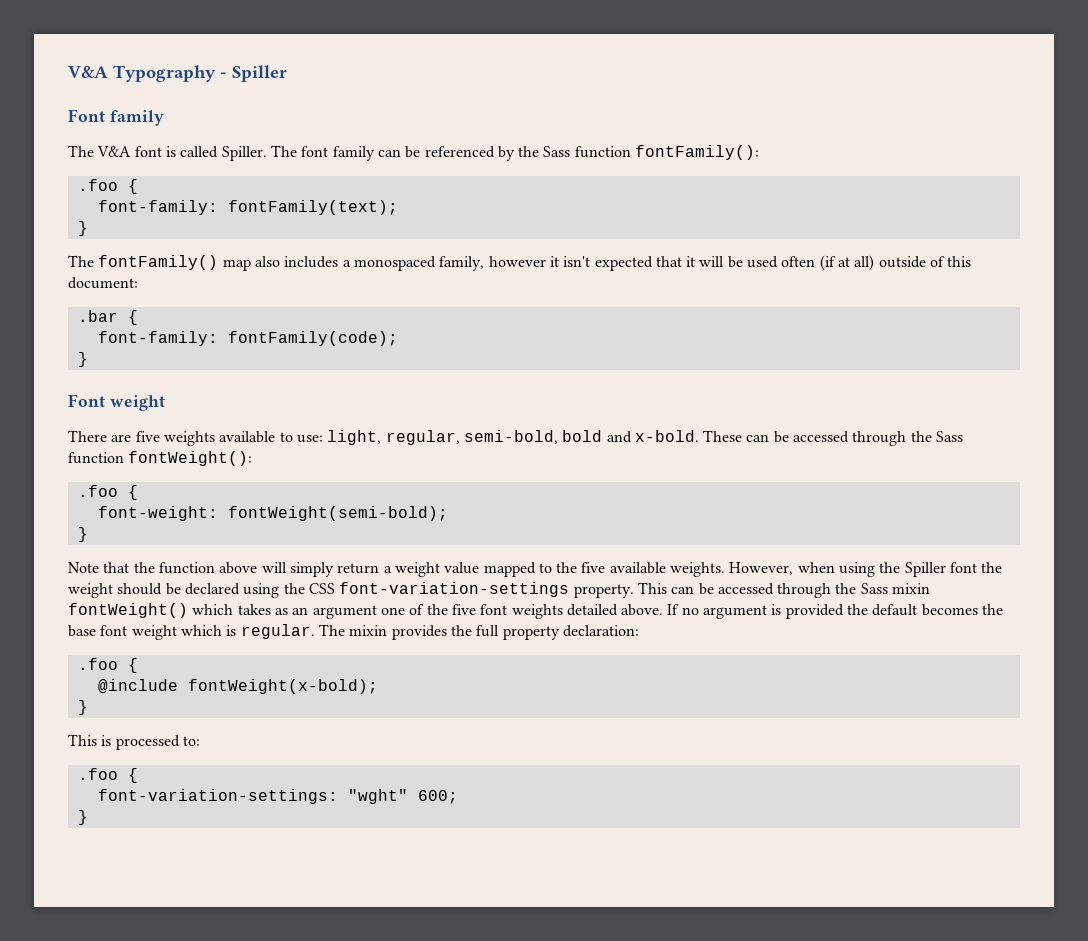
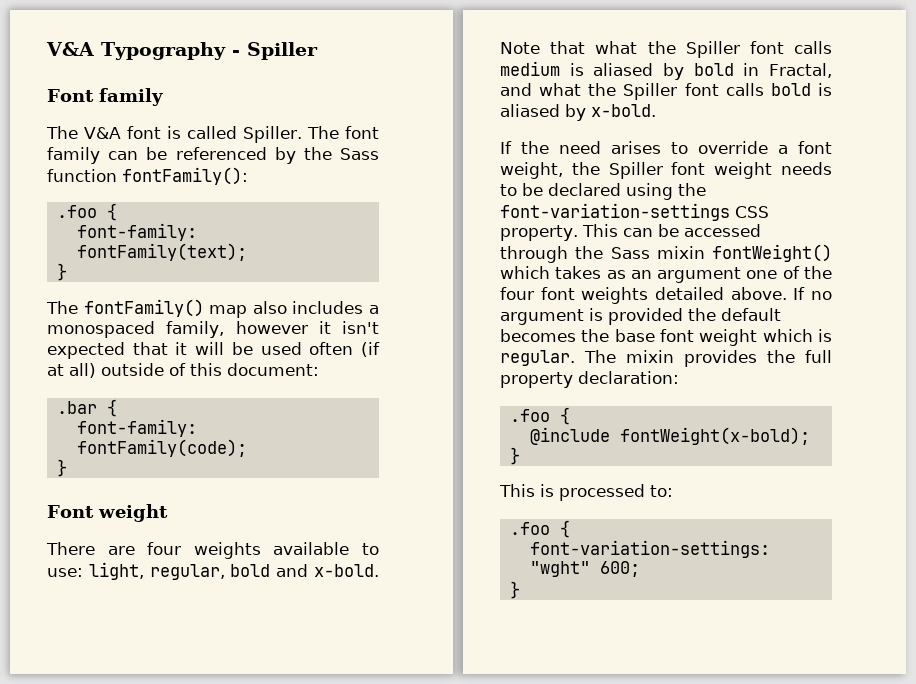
- There are five weights available to use: light, regular, semi-bold, bold and x-bold.
+ There are four weights available to use: light, regular, bold and x-bold.
- These can be accessed through the Sass function fontWeight():
- .foo {
- font-weight: fontWeight(semi-bold);
- }
- Note that the function above will simply return a weight value mapped to the five available weights. However, when using the Spiller font the weight should be declared using the CSS font-variation-settings property.
+ Note that what the Spiller font calls medium is aliased by bold in Fractal, and what the Spiller font calls bold is aliased by x-bold.
+ If the need arises to override a font weight, the Spiller font weight needs to be declared using the font-variation-settings CSS property.
- This can be accessed through the Sass mixin fontWeight() which takes as an argument one of the five font weights detailed above.
+ This can be accessed through the Sass mixin fontWeight() which takes as an argument one of the four font weights detailed above.

